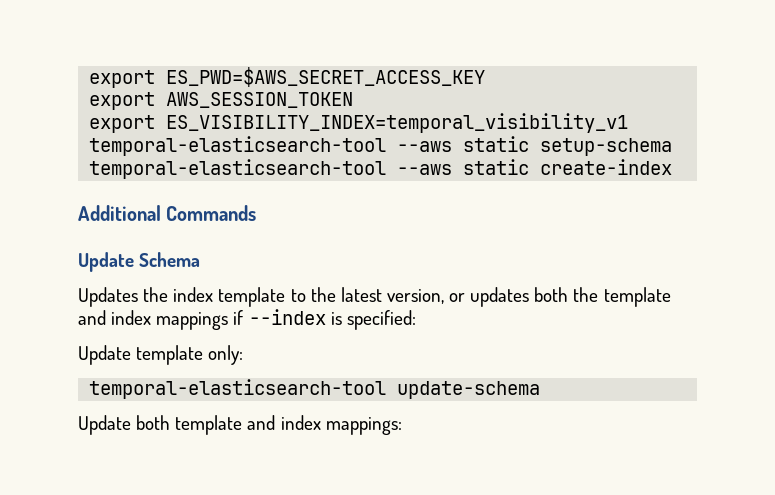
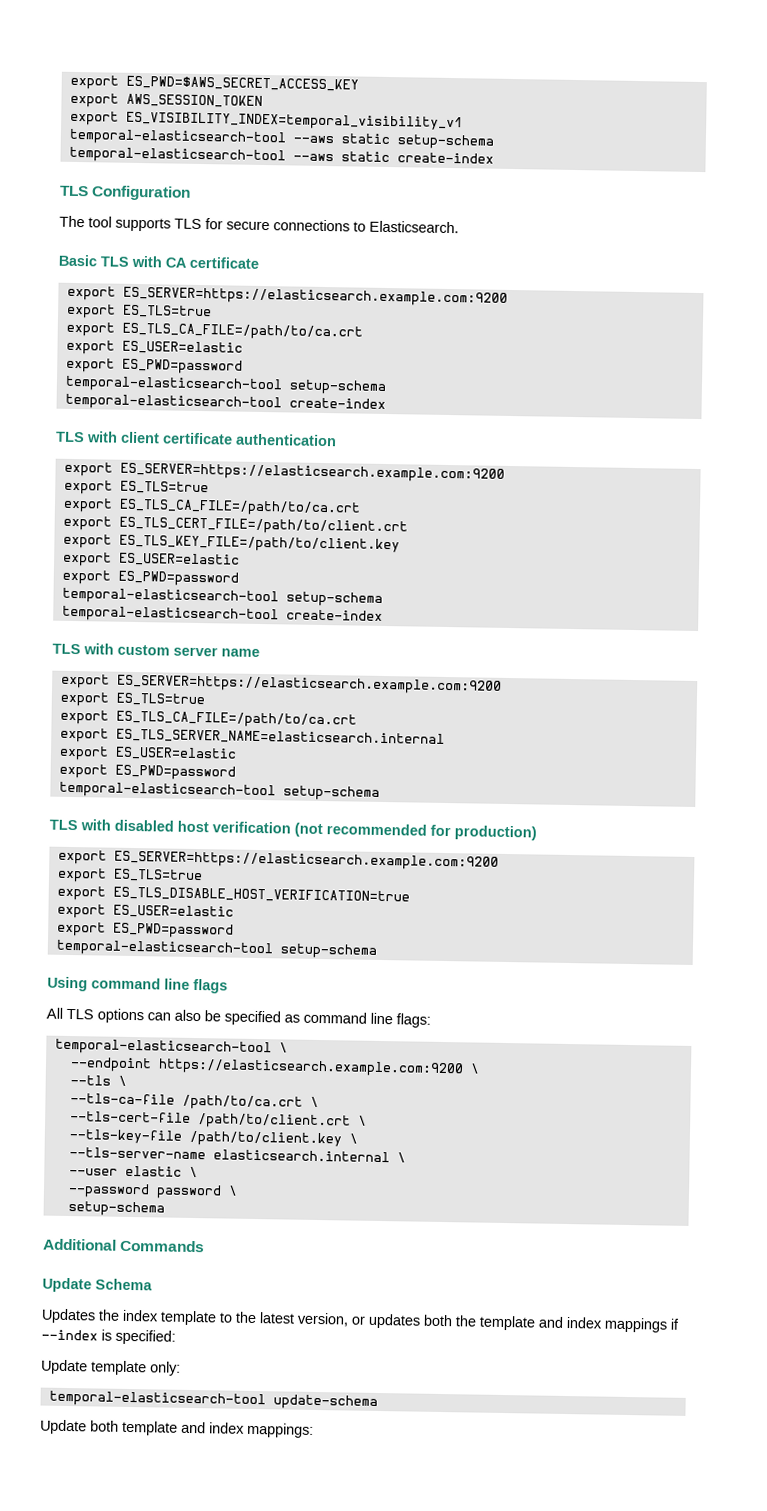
+ TLS Configuration
+ The tool supports TLS for secure connections to Elasticsearch.
+ Basic TLS with CA certificate
+ export ES_SERVER=https://elasticsearch.example.com:9200
+ export ES_TLS=true
+ export ES_TLS_CA_FILE=/path/to/ca.crt
+ export ES_USER=elastic
+ export ES_PWD=password
+ temporal-elasticsearch-tool setup-schema
+ temporal-elasticsearch-tool create-index
+ TLS with client certificate authentication
+ export ES_SERVER=https://elasticsearch.example.com:9200
+ export ES_TLS=true
+ export ES_TLS_CA_FILE=/path/to/ca.crt
+ export ES_TLS_CERT_FILE=/path/to/client.crt
+ export ES_TLS_KEY_FILE=/path/to/client.key
+ export ES_USER=elastic
+ export ES_PWD=password
+ temporal-elasticsearch-tool setup-schema
+ temporal-elasticsearch-tool create-index
+ TLS with custom server name
+ export ES_SERVER=https://elasticsearch.example.com:9200
+ export ES_TLS=true
+ export ES_TLS_CA_FILE=/path/to/ca.crt
+ export ES_TLS_SERVER_NAME=elasticsearch.internal
+ export ES_USER=elastic
+ export ES_PWD=password
+ temporal-elasticsearch-tool setup-schema
+ TLS with disabled host verification (not recommended for production)
+ export ES_SERVER=https://elasticsearch.example.com:9200
+ export ES_TLS=true
+ export ES_TLS_DISABLE_HOST_VERIFICATION=true
+ export ES_USER=elastic
+ export ES_PWD=password
+ temporal-elasticsearch-tool setup-schema
+ Using command line flags
+ All TLS options can also be specified as command line flags:
+ temporal-elasticsearch-tool \
+ --endpoint https://elasticsearch.example.com:9200 \
+ --tls \
+ --tls-ca-file /path/to/ca.crt \
+ --tls-cert-file /path/to/client.crt \
+ --tls-key-file /path/to/client.key \
+ --tls-server-name elasticsearch.internal \
+ --user elastic \
+ --password password \
+ setup-schema

